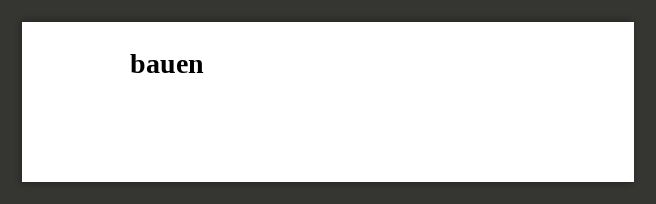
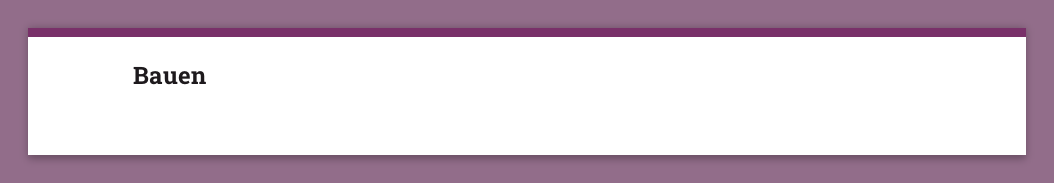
- bauen
+ Bauen

